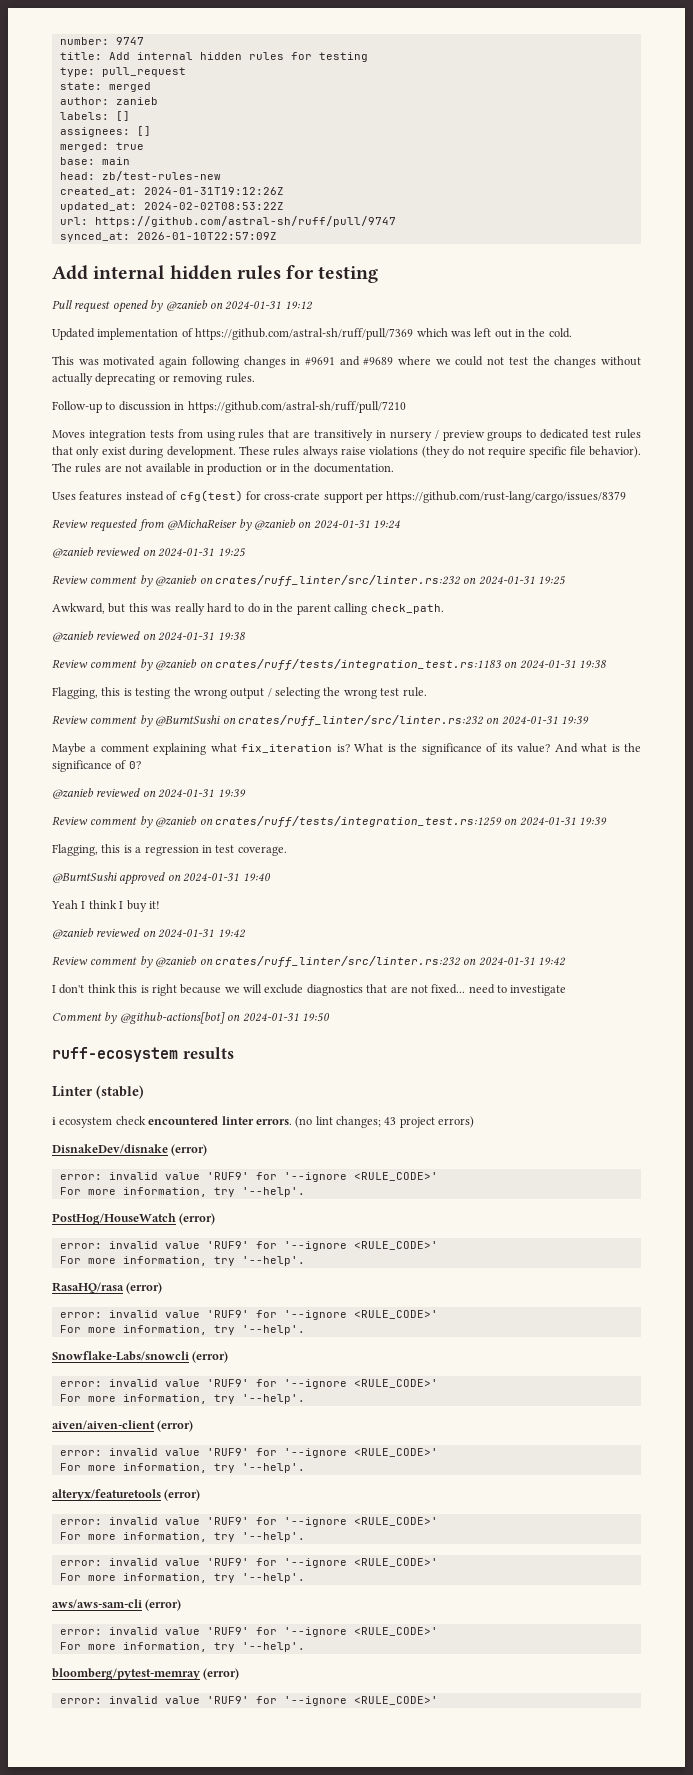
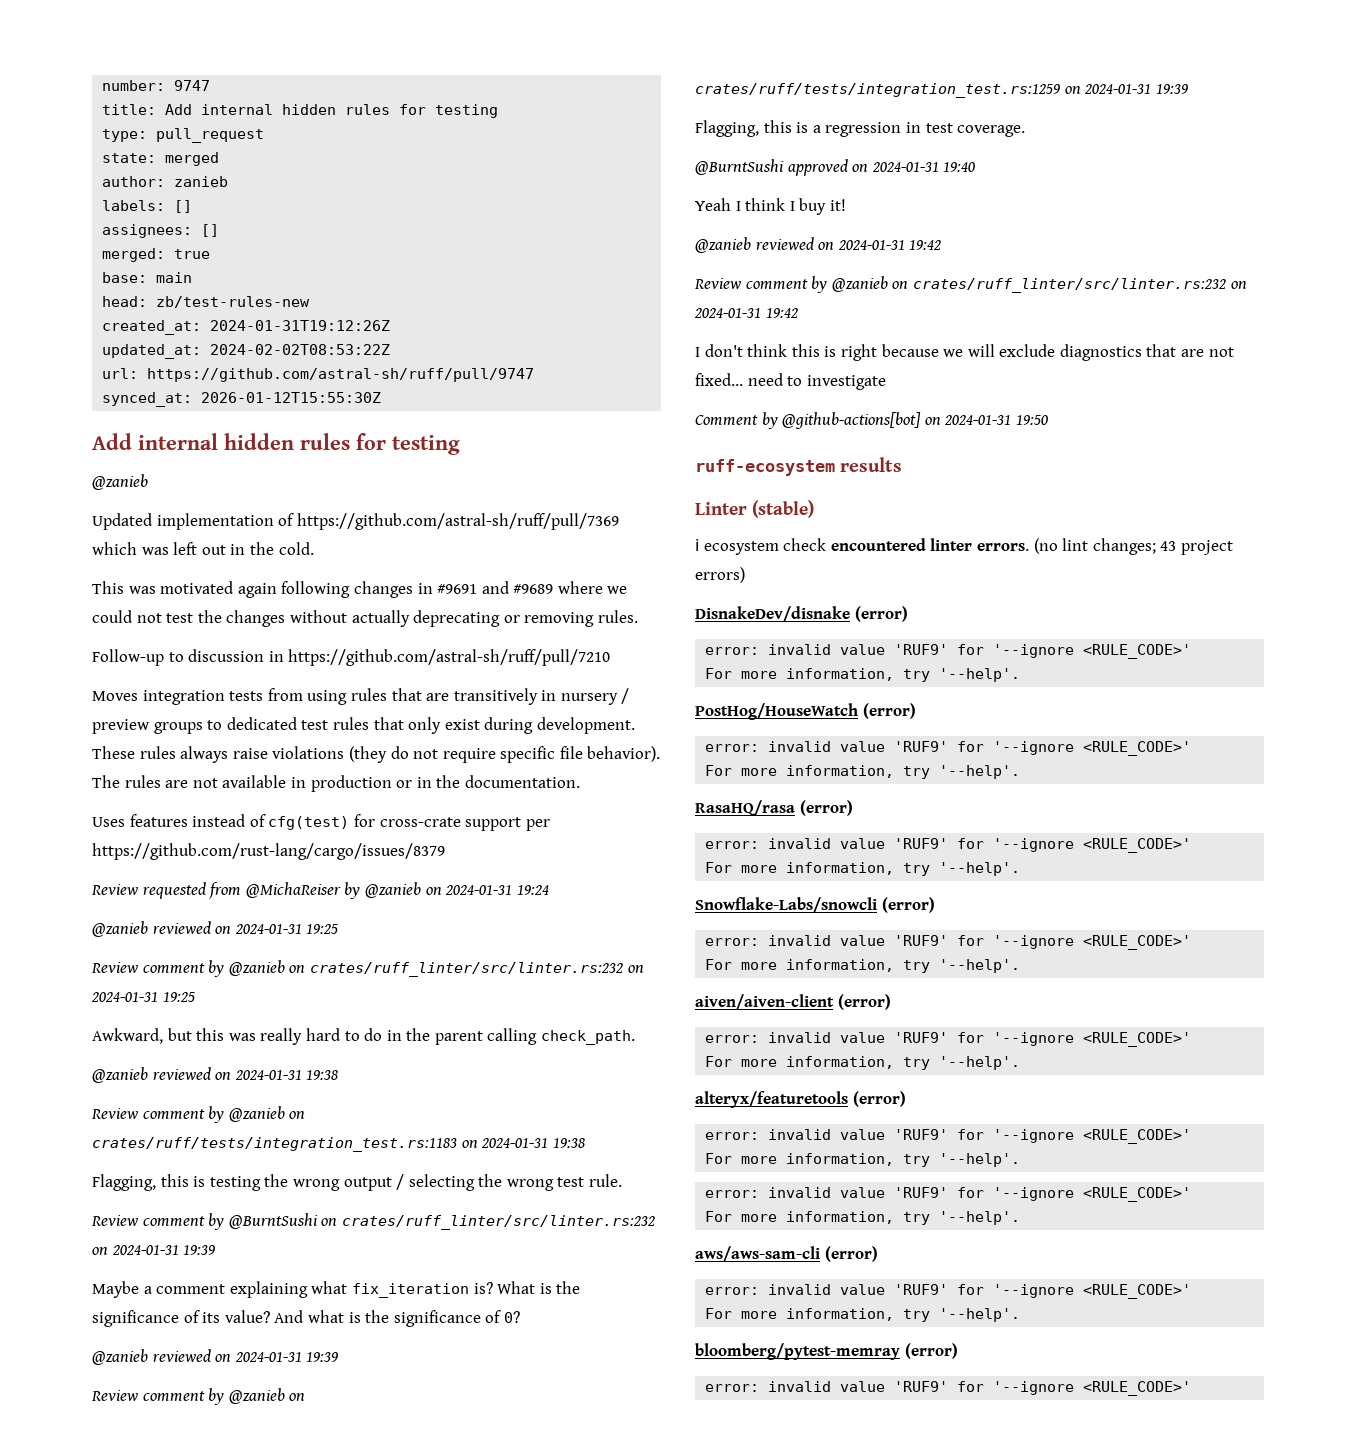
- synced_at: 2026-01-10T22:57:09Z
+ synced_at: 2026-01-12T15:55:30Z
  Add internal hidden rules for testing
- Pull request opened by @zanieb on 2024-01-31 19:12
+ @zanieb

